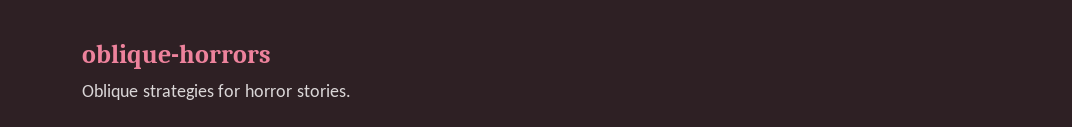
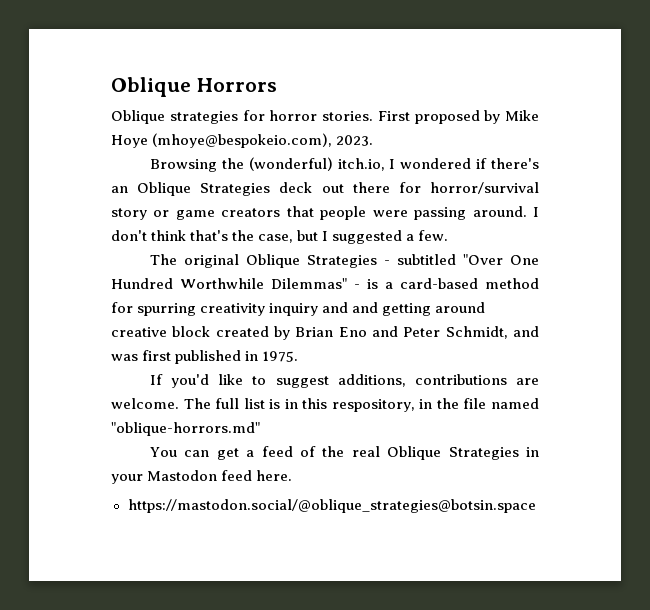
- oblique-horrors
+ Oblique Horrors
+ First proposed by Mike Hoye (mhoye@bespokeio.com), 2023.
+ Browsing the (wonderful) itch.io, I wondered if there's an Oblique Strategies deck out there for horror/survival story or game creators that people were passing around. I don't think that's the case, but I suggested a few.
+ The original Oblique Strategies - subtitled "Over One Hundred Worthwhile Dilemmas" - is a card-based method for spurring creativity inquiry and and getting around creative block created by Brian Eno and Peter Schmidt, and was first published in 1975.
+ If you'd like to suggest additions, contributions are welcome. The full list is in this respository, in the file named "oblique-horrors.md"
+ You can get a feed of the real Oblique Strategies in your Mastodon feed here.
+ https://mastodon.social/@oblique_strategies@botsin.space

